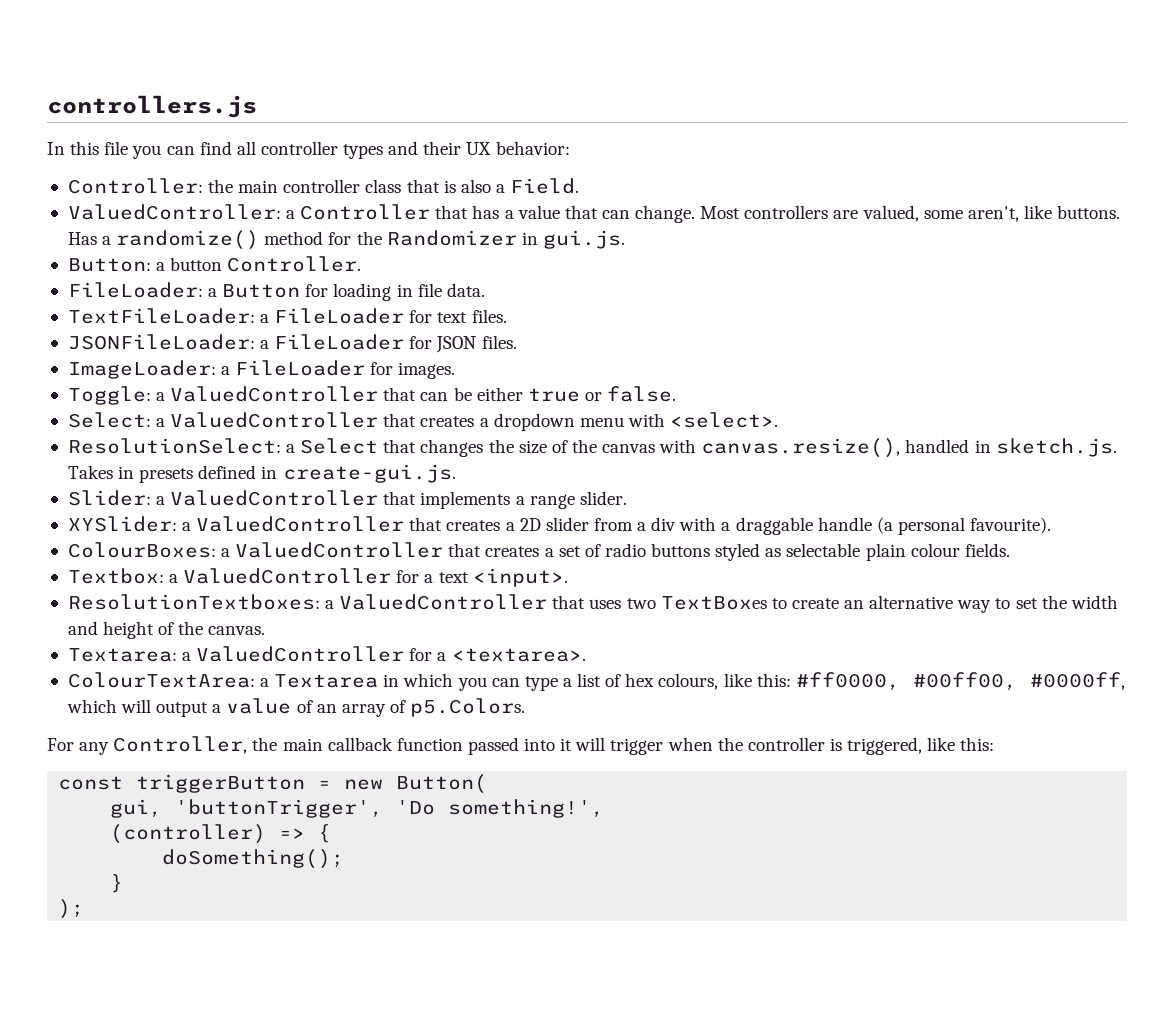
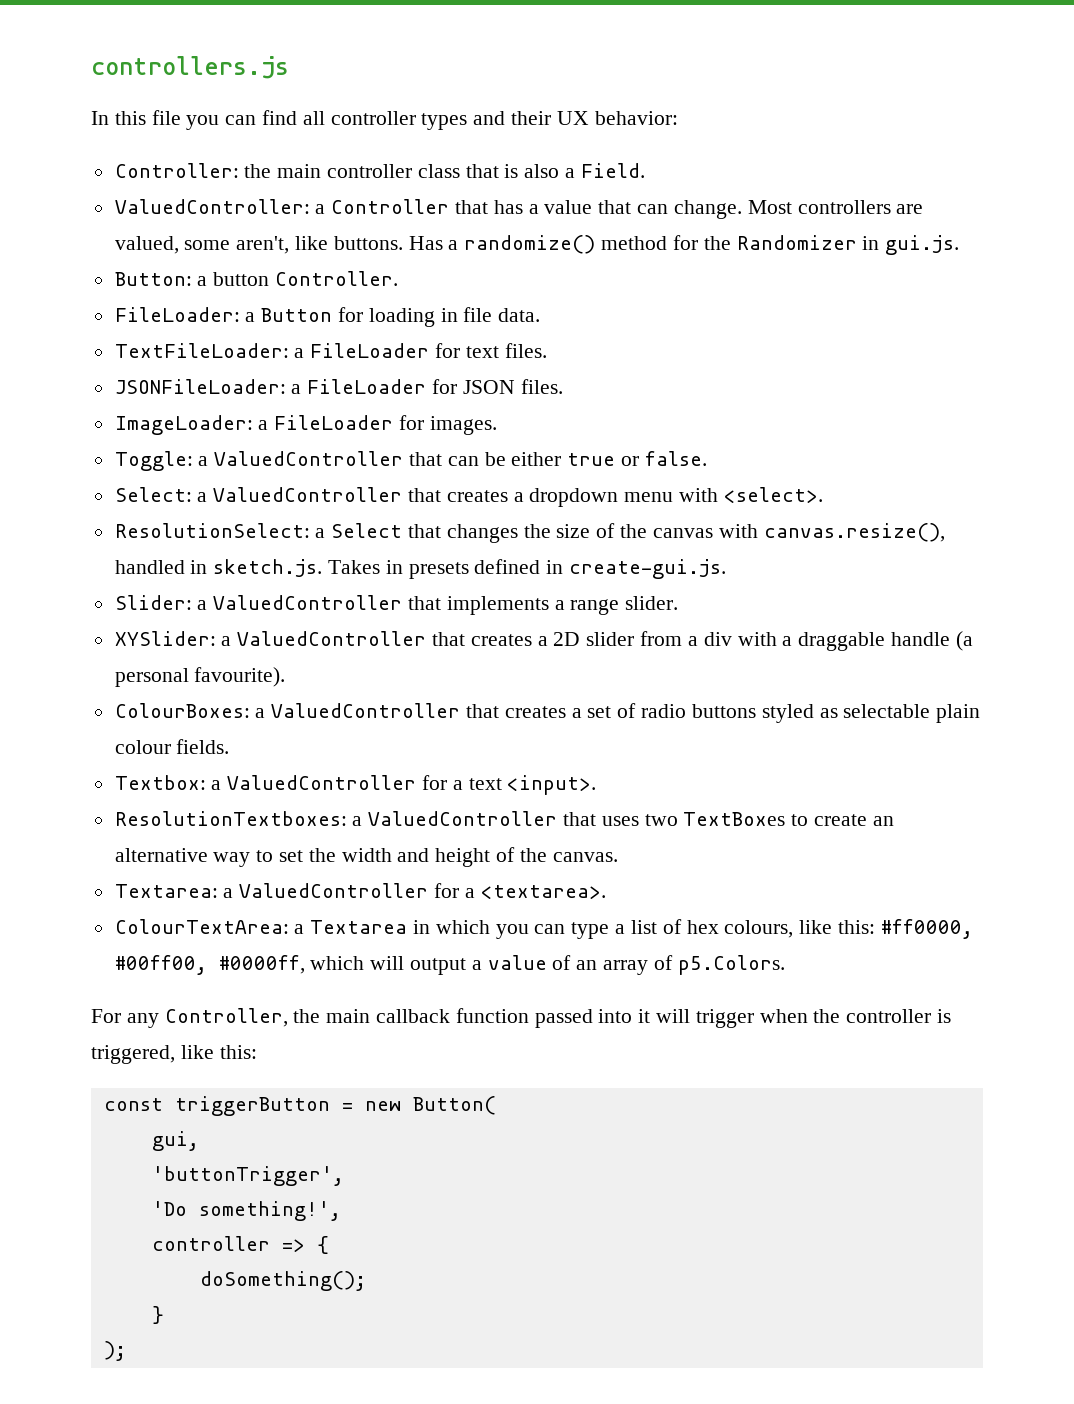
- gui, 'buttonTrigger', 'Do something!',
+ gui,
+ 'buttonTrigger',
+ 'Do something!',
- (controller) => {
+ controller => {

